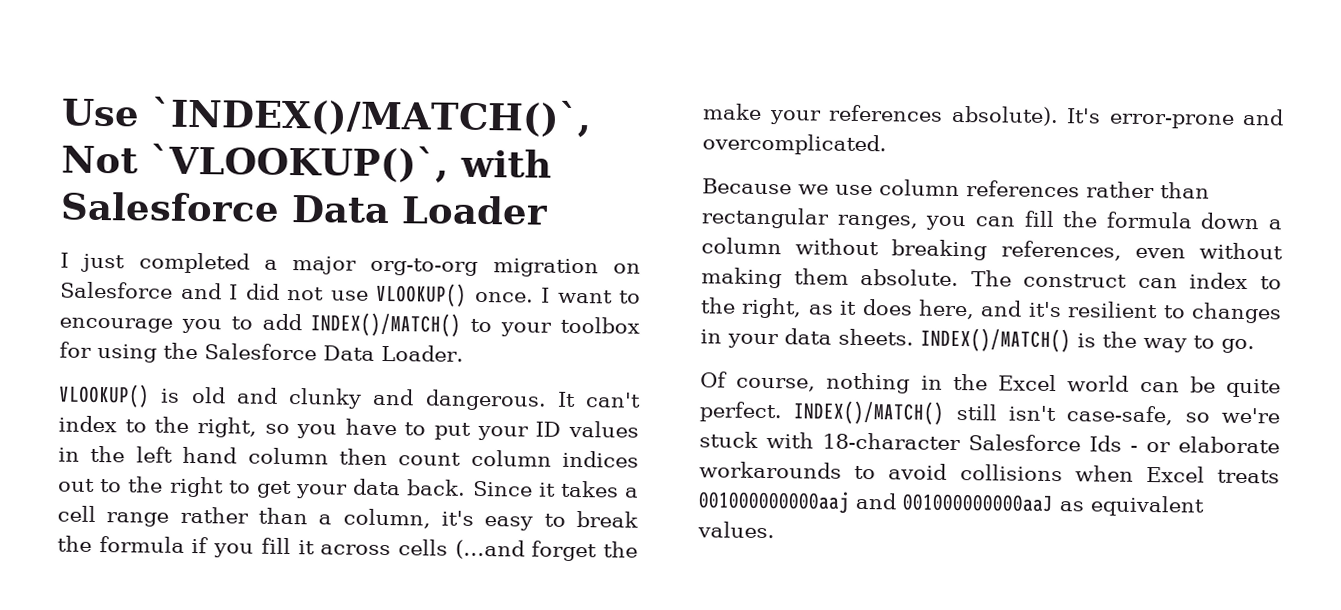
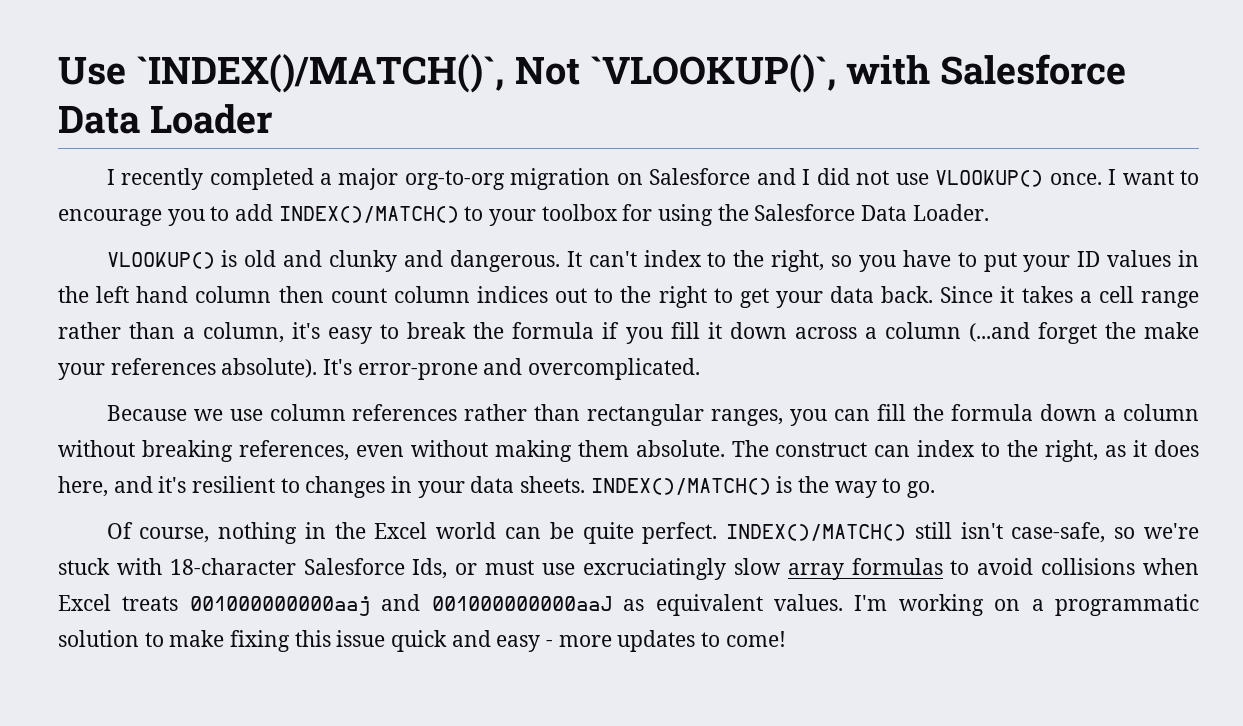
- I just completed a major org-to-org migration on Salesforce and I did not use VLOOKUP() once.
+ I recently completed a major org-to-org migration on Salesforce and I did not use VLOOKUP() once.
- Since it takes a cell range rather than a column, it's easy to break the formula if you fill it across cells (...and forget the make your references absolute).
+ Since it takes a cell range rather than a column, it's easy to break the formula if you fill it down across a column (...and forget the make your references absolute).
- INDEX()/MATCH() still isn't case-safe, so we're stuck with 18-character Salesforce Ids - or elaborate workarounds to avoid collisions when Excel treats 001000000000aaj and 001000000000aaJ as equivalent values.
+ INDEX()/MATCH() still isn't case-safe, so we're stuck with 18-character Salesforce Ids, or must use excruciatingly slow array formulas to avoid collisions when Excel treats 001000000000aaj and 001000000000aaJ as equivalent values.
+ I'm working on a programmatic solution to make fixing this issue quick and easy - more updates to come!

